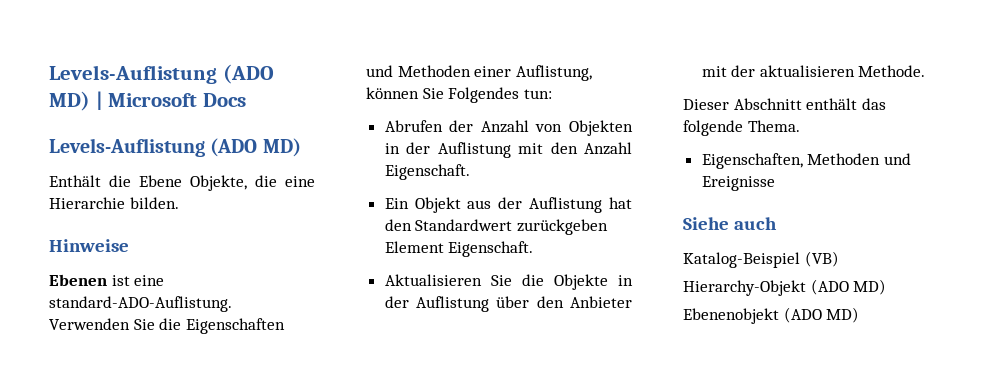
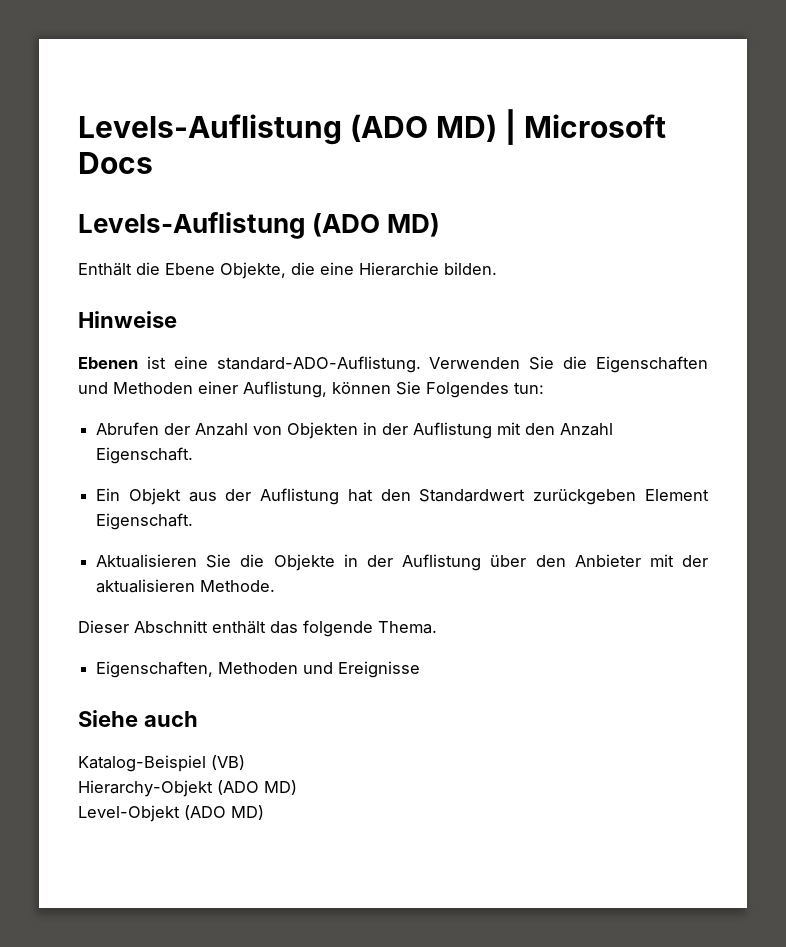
- Ebenenobjekt (ADO MD)
+ Level-Objekt (ADO MD)

